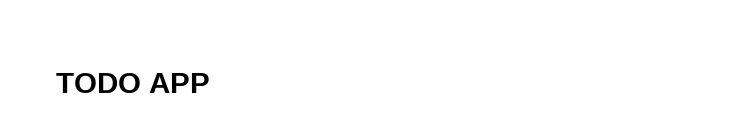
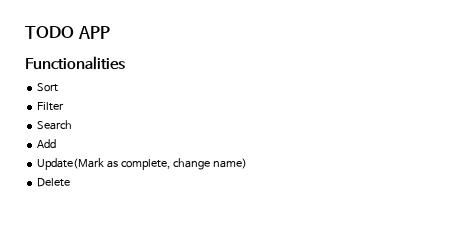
+ Functionalities
+ Sort
+ Filter
+ Search
+ Add
+ Update(Mark as complete, change name)
+ Delete

